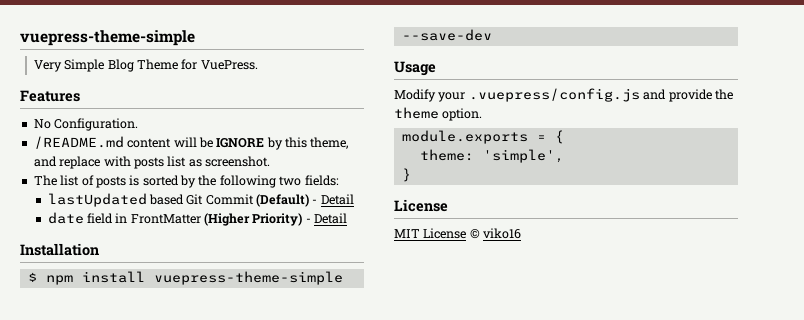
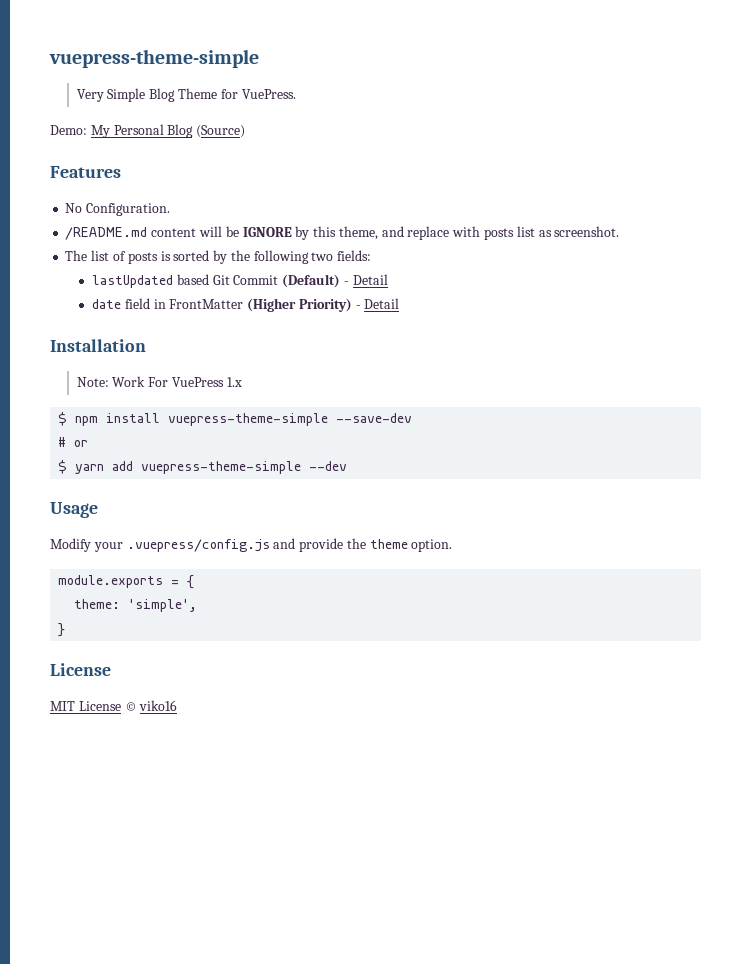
+ Demo: My Personal Blog (Source)
+ Note: Work For VuePress 1.x
+ # or
+ $ yarn add vuepress-theme-simple --dev

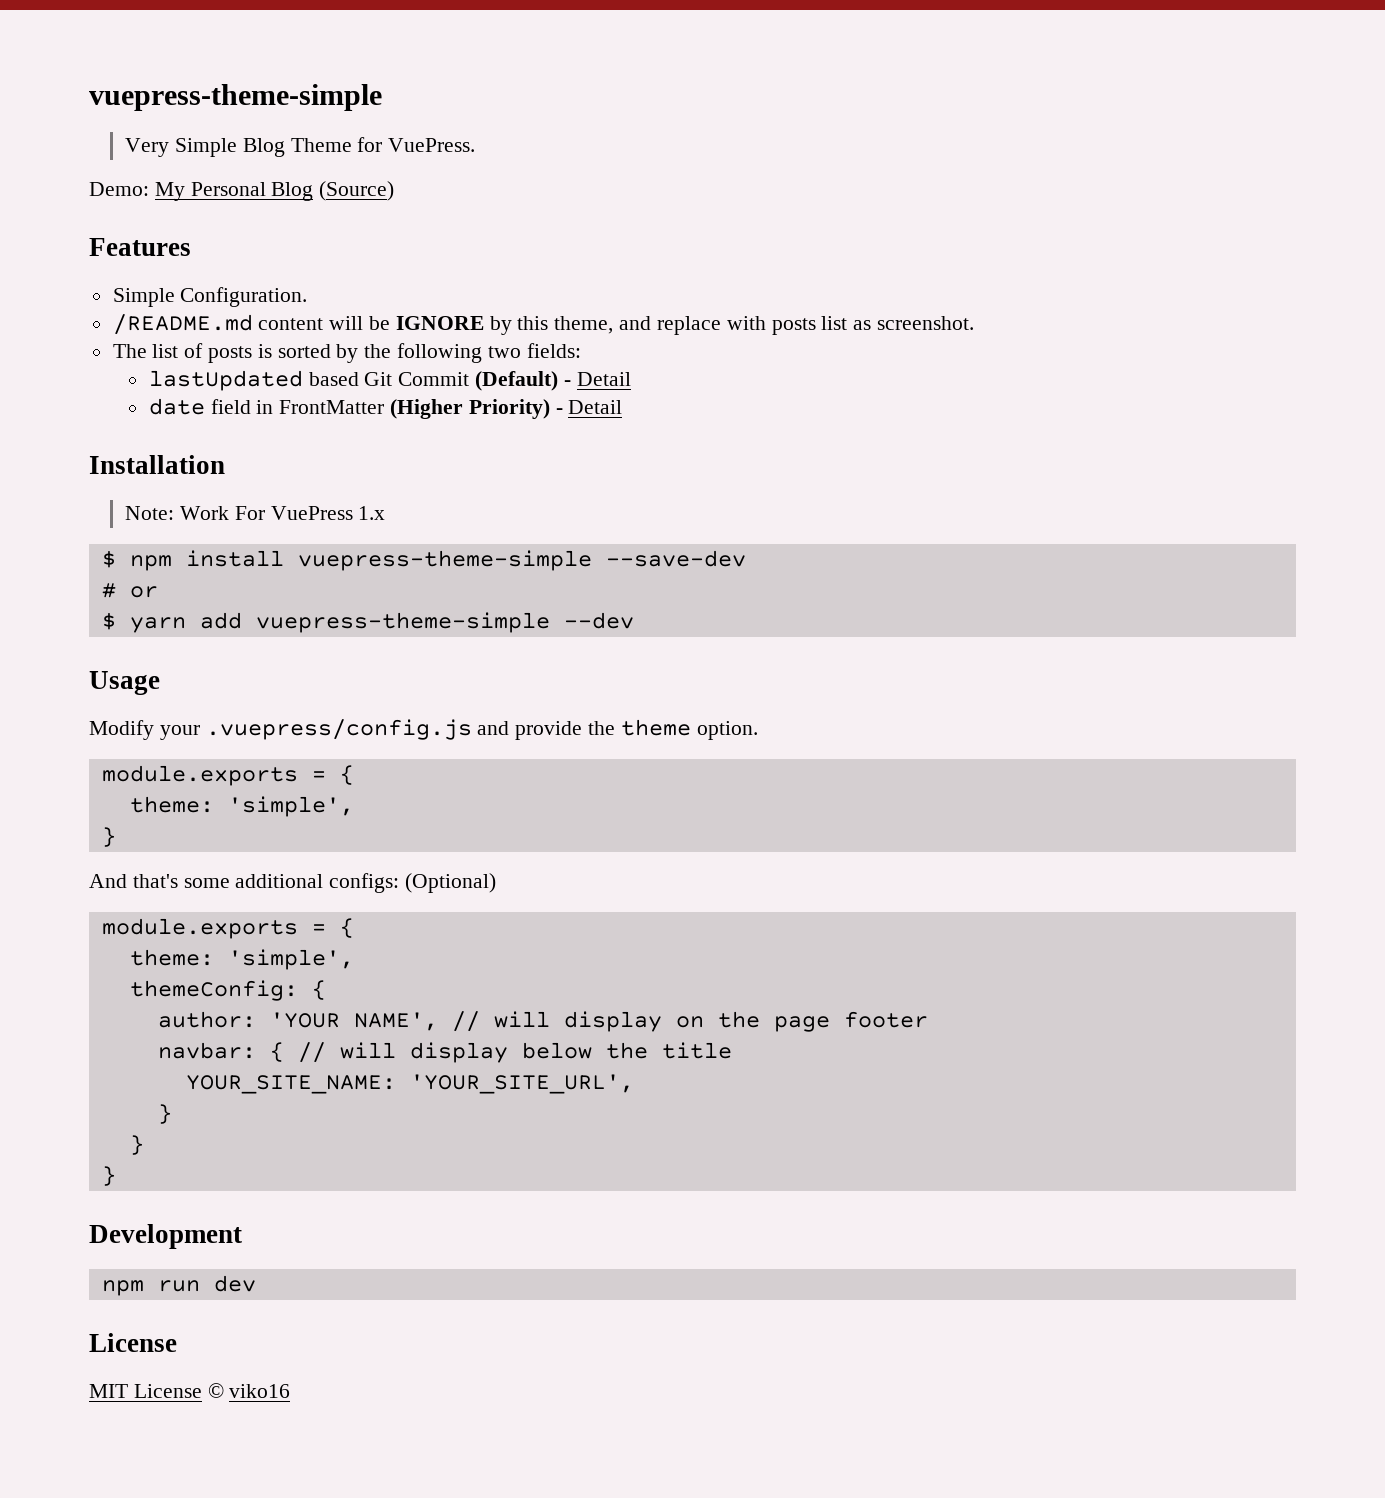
- No Configuration.
+ Simple Configuration.
+ And that's some additional configs: (Optional)
+ module.exports = {
+ theme: 'simple',
+ themeConfig: {
+ author: 'YOUR NAME', // will display on the page footer
+ navbar: { // will display below the title
+ YOUR_SITE_NAME: 'YOUR_SITE_URL',
+ }
+ }
+ }
+ Development
+ npm run dev

